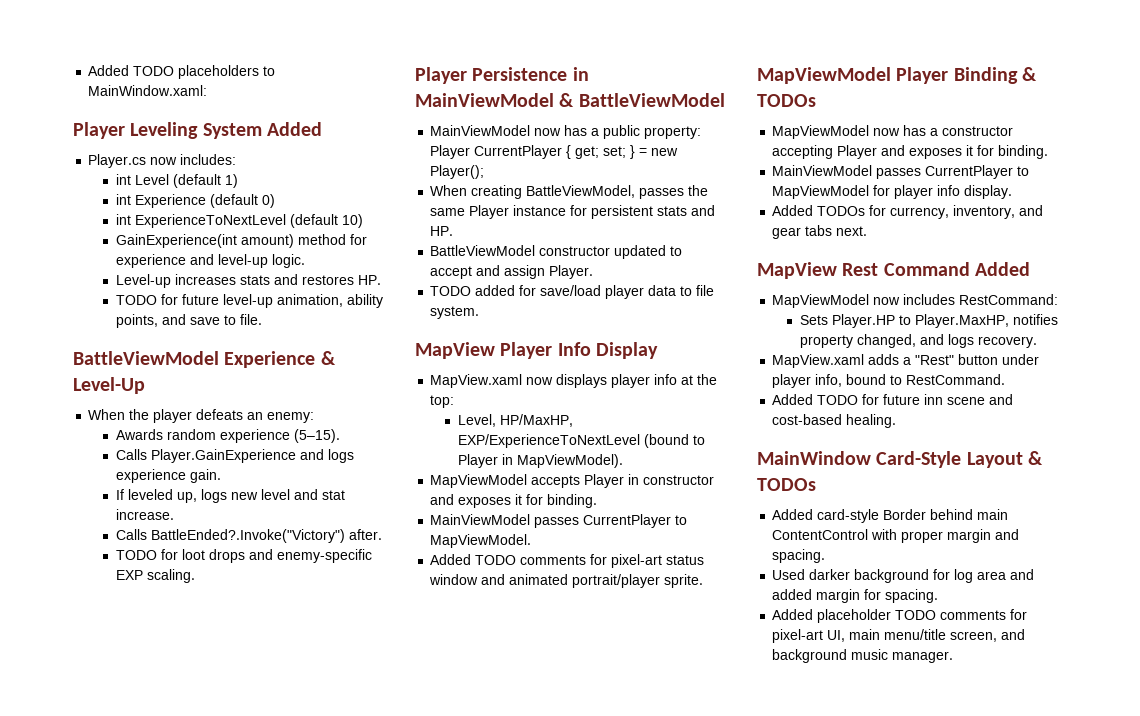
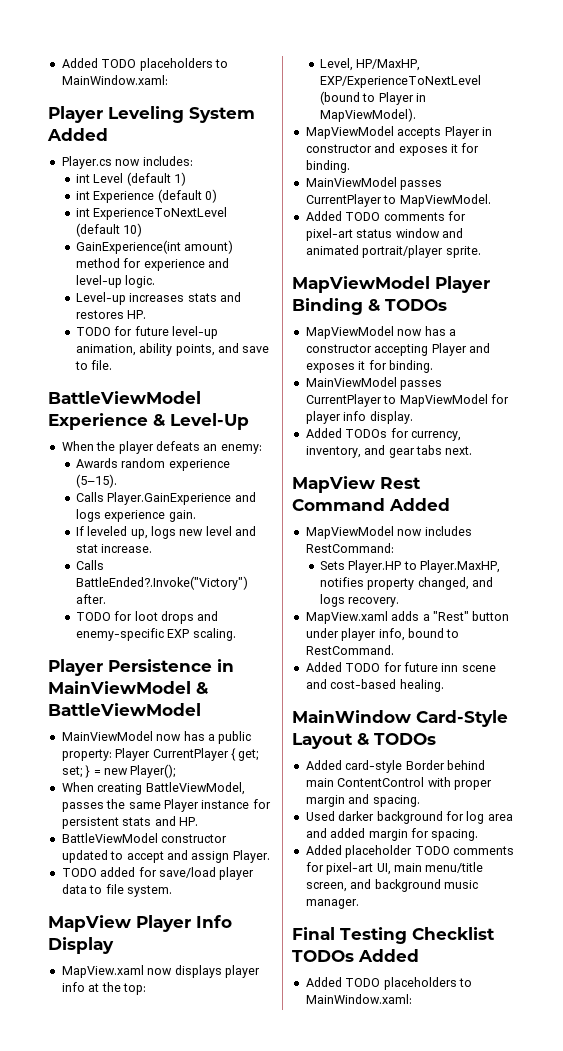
+ Final Testing Checklist TODOs Added
+ Added TODO placeholders to MainWindow.xaml:

